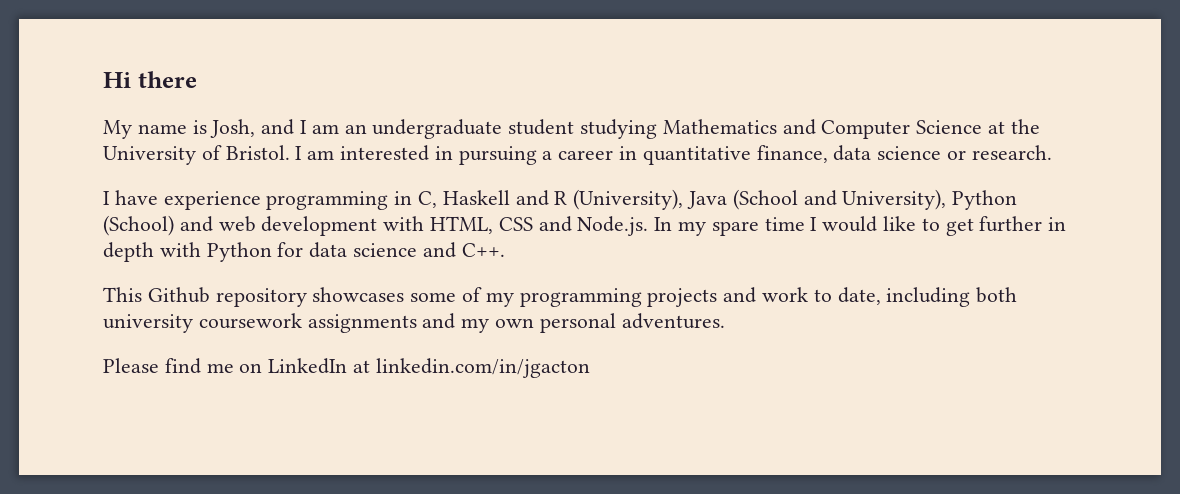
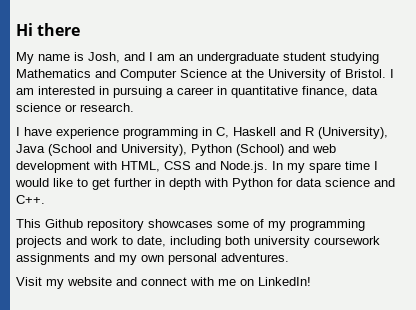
- Please find me on LinkedIn at linkedin.com/in/jgacton
+ Visit my website and connect with me on LinkedIn!

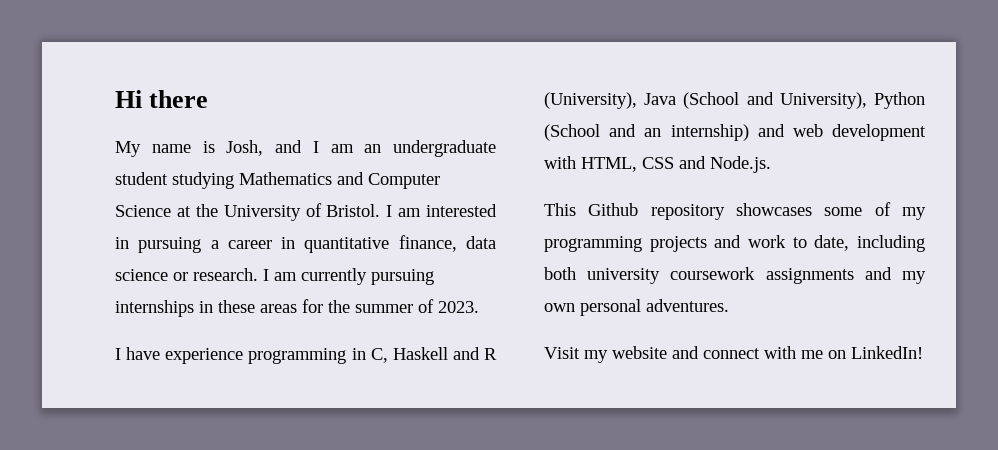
+ I am currently pursuing internships in these areas for the summer of 2023.
- I have experience programming in C, Haskell and R (University), Java (School and University), Python (School) and web development with HTML, CSS and Node.js. In my spare time I would like to get further in depth with Python for data science and C++.
+ I have experience programming in C, Haskell and R (University), Java (School and University), Python (School and an internship) and web development with HTML, CSS and Node.js.

